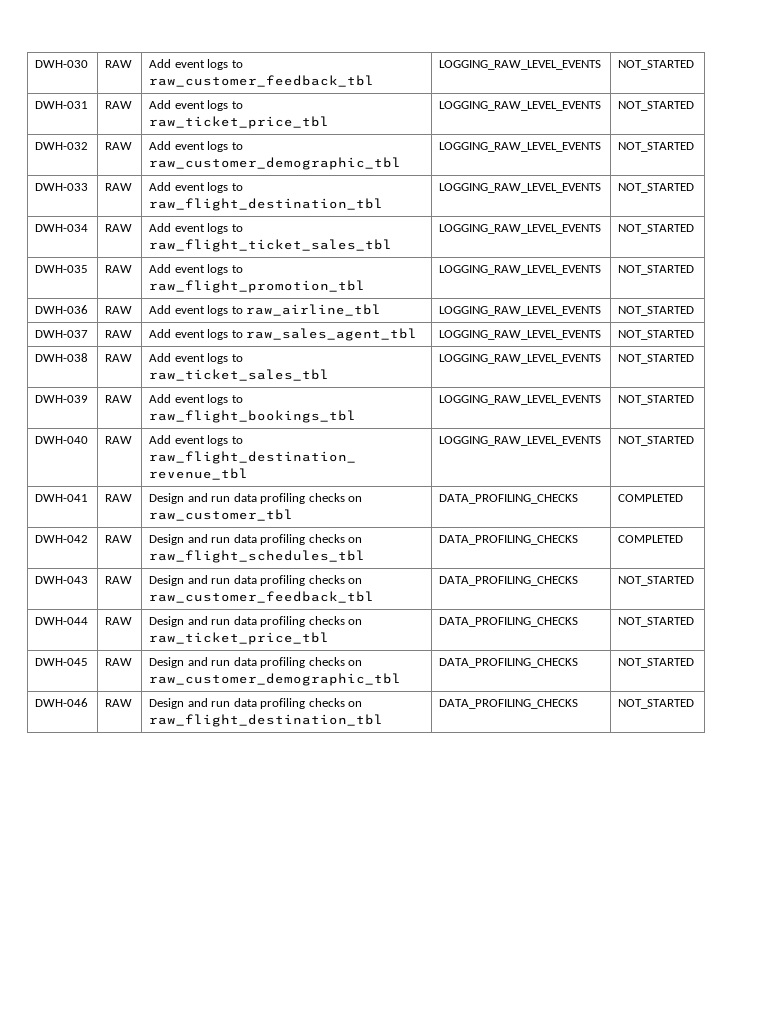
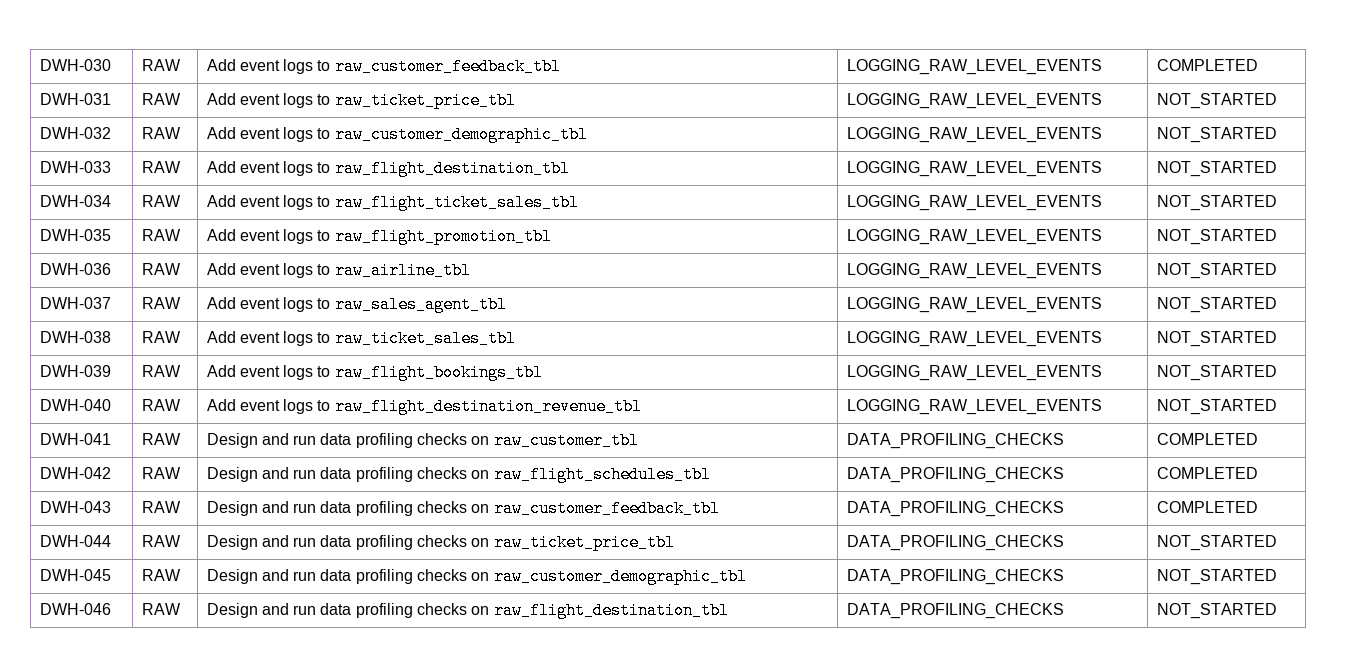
- DWH-030 | RAW | Add event logs to raw_customer_feedback_tbl | LOGGING_RAW_LEVEL_EVENTS | NOT_STARTED
+ DWH-030 | RAW | Add event logs to raw_customer_feedback_tbl | LOGGING_RAW_LEVEL_EVENTS | COMPLETED
- DWH-043 | RAW | Design and run data profiling checks on raw_customer_feedback_tbl | DATA_PROFILING_CHECKS | NOT_STARTED
+ DWH-043 | RAW | Design and run data profiling checks on raw_customer_feedback_tbl | DATA_PROFILING_CHECKS | COMPLETED

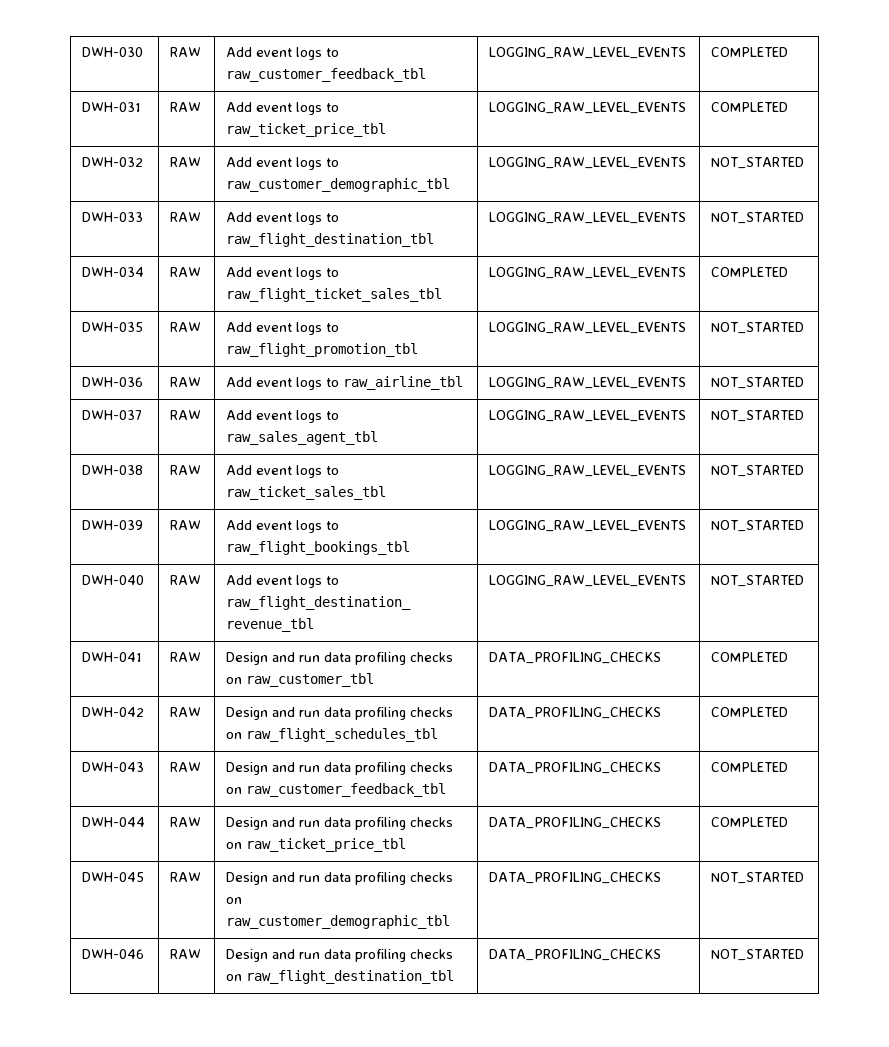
- DWH-031 | RAW | Add event logs to raw_ticket_price_tbl | LOGGING_RAW_LEVEL_EVENTS | NOT_STARTED
+ DWH-031 | RAW | Add event logs to raw_ticket_price_tbl | LOGGING_RAW_LEVEL_EVENTS | COMPLETED
- DWH-034 | RAW | Add event logs to raw_flight_ticket_sales_tbl | LOGGING_RAW_LEVEL_EVENTS | NOT_STARTED
+ DWH-034 | RAW | Add event logs to raw_flight_ticket_sales_tbl | LOGGING_RAW_LEVEL_EVENTS | COMPLETED
- DWH-044 | RAW | Design and run data profiling checks on raw_ticket_price_tbl | DATA_PROFILING_CHECKS | NOT_STARTED
+ DWH-044 | RAW | Design and run data profiling checks on raw_ticket_price_tbl | DATA_PROFILING_CHECKS | COMPLETED

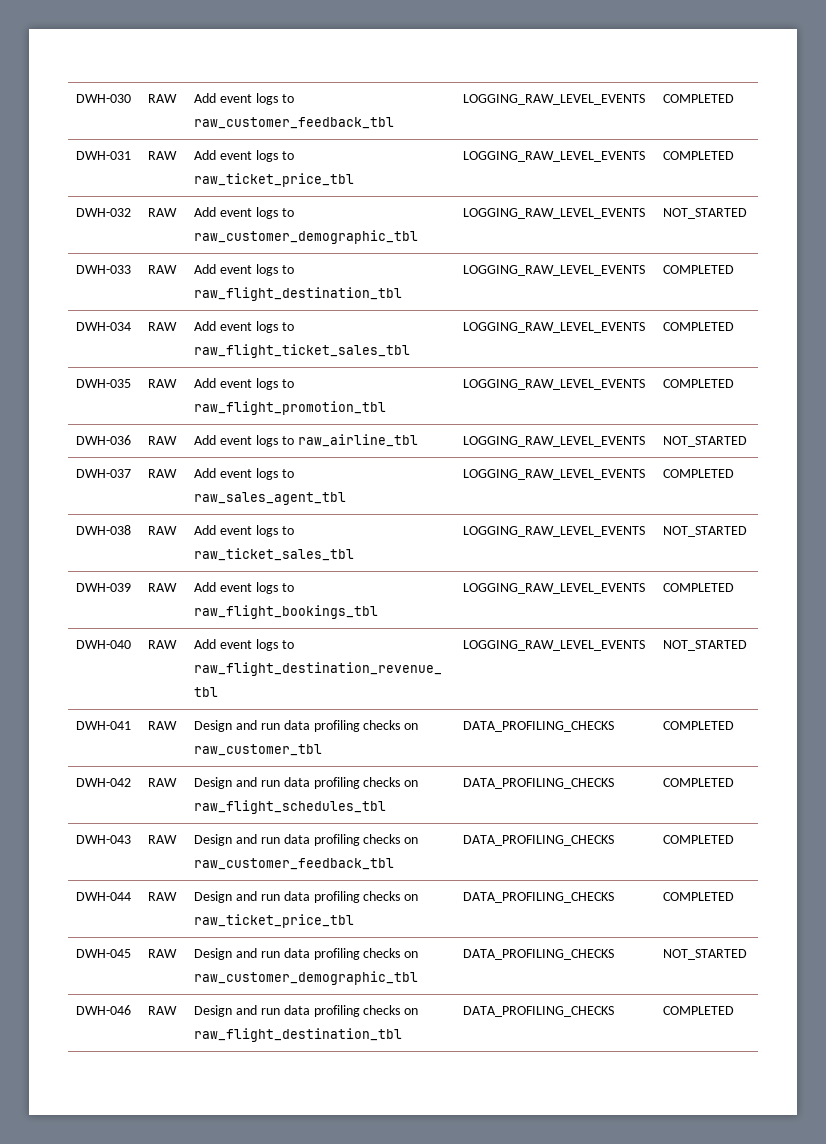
- DWH-033 | RAW | Add event logs to raw_flight_destination_tbl | LOGGING_RAW_LEVEL_EVENTS | NOT_STARTED
+ DWH-033 | RAW | Add event logs to raw_flight_destination_tbl | LOGGING_RAW_LEVEL_EVENTS | COMPLETED
- DWH-035 | RAW | Add event logs to raw_flight_promotion_tbl | LOGGING_RAW_LEVEL_EVENTS | NOT_STARTED
+ DWH-035 | RAW | Add event logs to raw_flight_promotion_tbl | LOGGING_RAW_LEVEL_EVENTS | COMPLETED
- DWH-037 | RAW | Add event logs to raw_sales_agent_tbl | LOGGING_RAW_LEVEL_EVENTS | NOT_STARTED
+ DWH-037 | RAW | Add event logs to raw_sales_agent_tbl | LOGGING_RAW_LEVEL_EVENTS | COMPLETED
- DWH-039 | RAW | Add event logs to raw_flight_bookings_tbl | LOGGING_RAW_LEVEL_EVENTS | NOT_STARTED
+ DWH-039 | RAW | Add event logs to raw_flight_bookings_tbl | LOGGING_RAW_LEVEL_EVENTS | COMPLETED
- DWH-046 | RAW | Design and run data profiling checks on raw_flight_destination_tbl | DATA_PROFILING_CHECKS | NOT_STARTED
+ DWH-046 | RAW | Design and run data profiling checks on raw_flight_destination_tbl | DATA_PROFILING_CHECKS | COMPLETED

